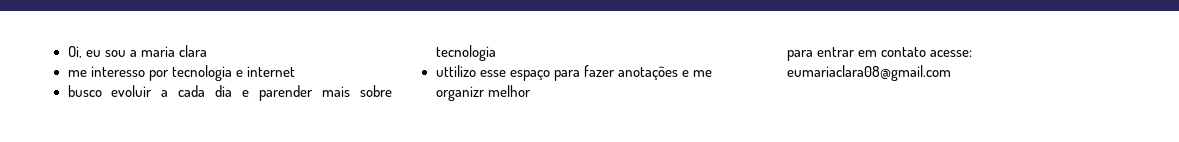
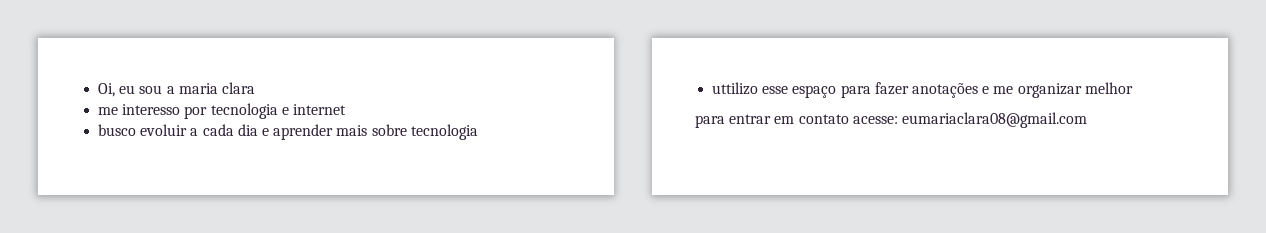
- busco evoluir a cada dia e parender mais sobre tecnologia
+ busco evoluir a cada dia e aprender mais sobre tecnologia
- uttilizo esse espaço para fazer anotações e me organizr melhor
+ uttilizo esse espaço para fazer anotações e me organizar melhor

